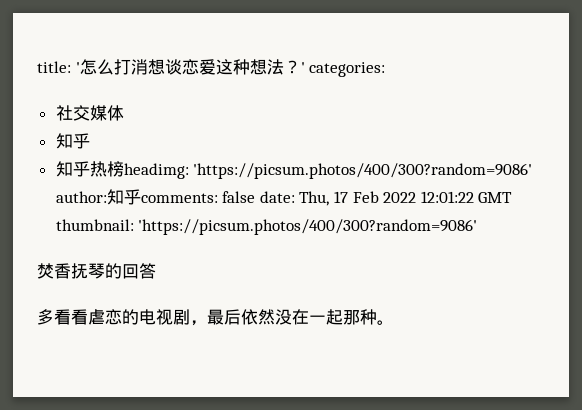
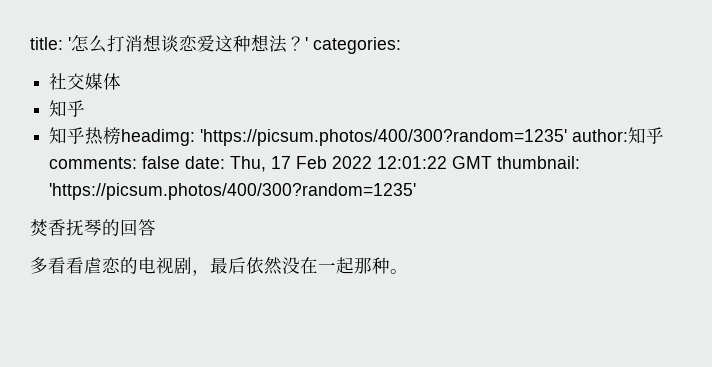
- 知乎热榜headimg: 'https://picsum.photos/400/300?random=9086' author:知乎comments: false date: Thu, 17 Feb 2022 12:01:22 GMT thumbnail: 'https://picsum.photos/400/300?random=9086'
+ 知乎热榜headimg: 'https://picsum.photos/400/300?random=1235' author:知乎comments: false date: Thu, 17 Feb 2022 12:01:22 GMT thumbnail: 'https://picsum.photos/400/300?random=1235'

